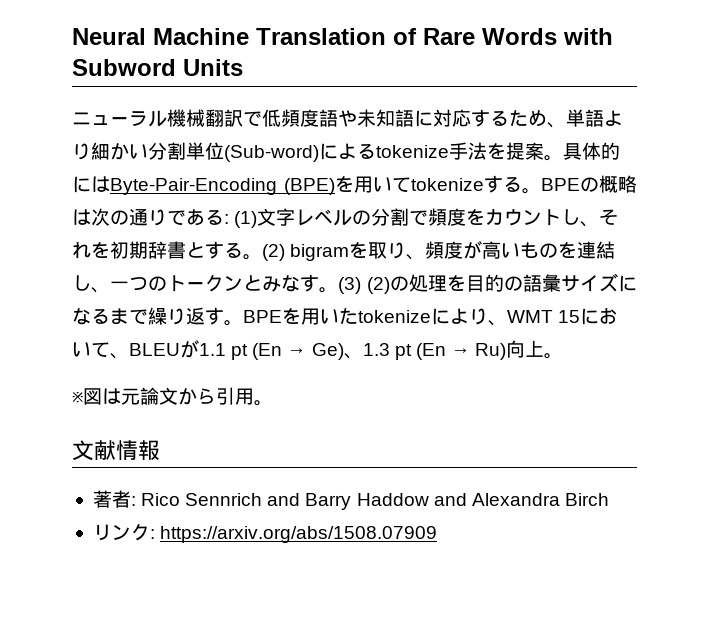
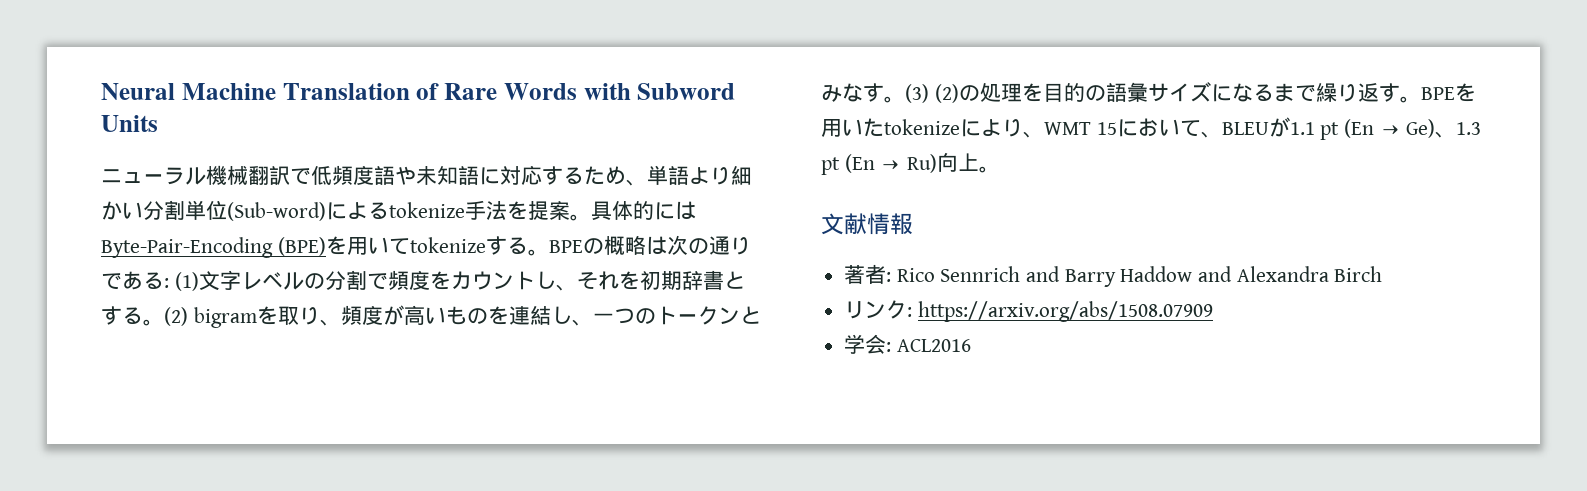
- ※図は元論文から引用。
+ 学会: ACL2016

